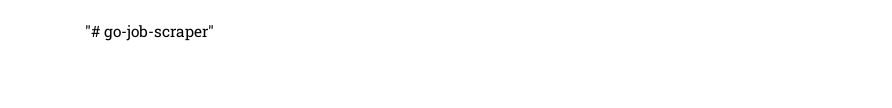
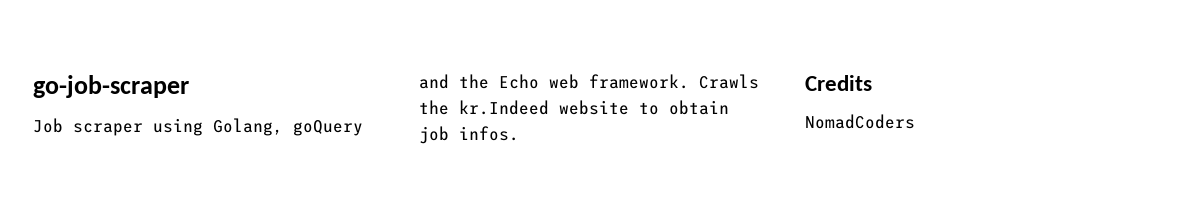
- "# go-job-scraper"
+ go-job-scraper
+ Job scraper using Golang, goQuery and the Echo web framework. Crawls the kr.Indeed website to obtain job infos.
+ Credits
+ NomadCoders

